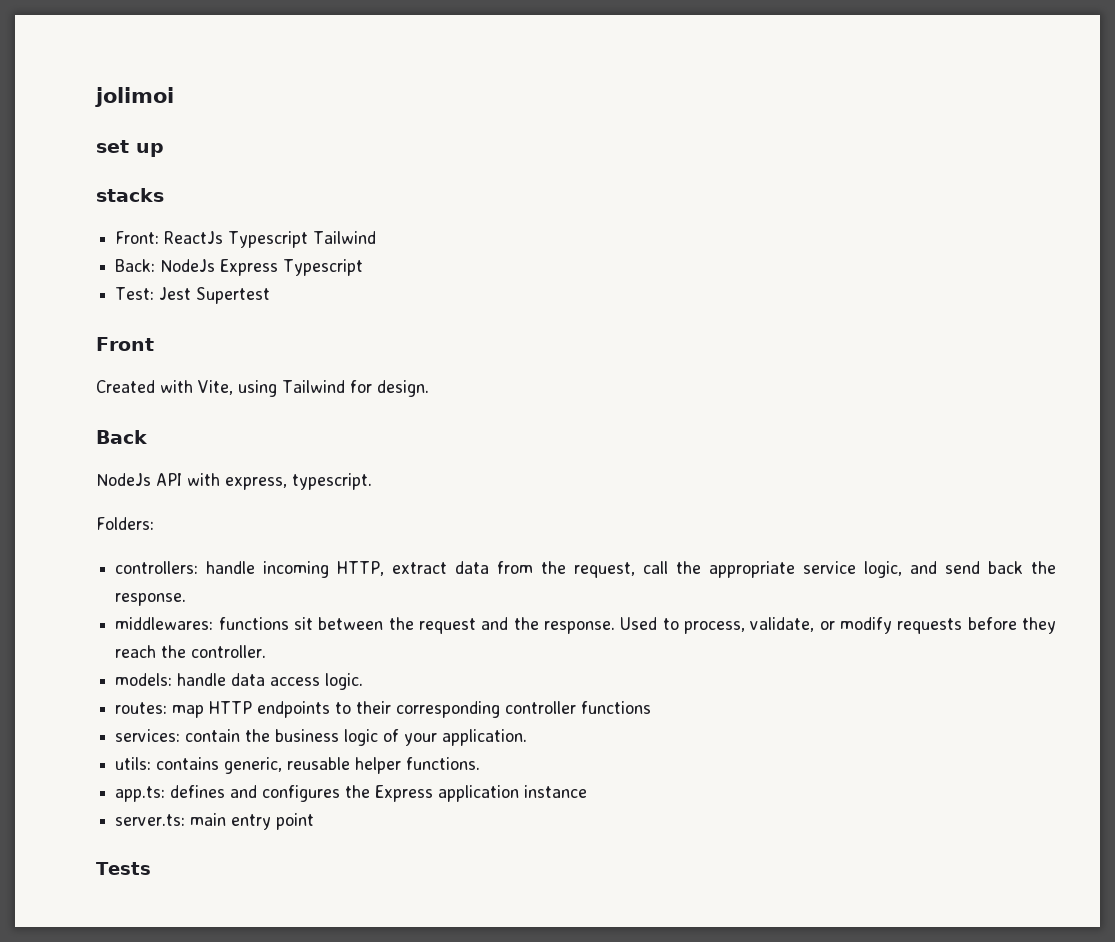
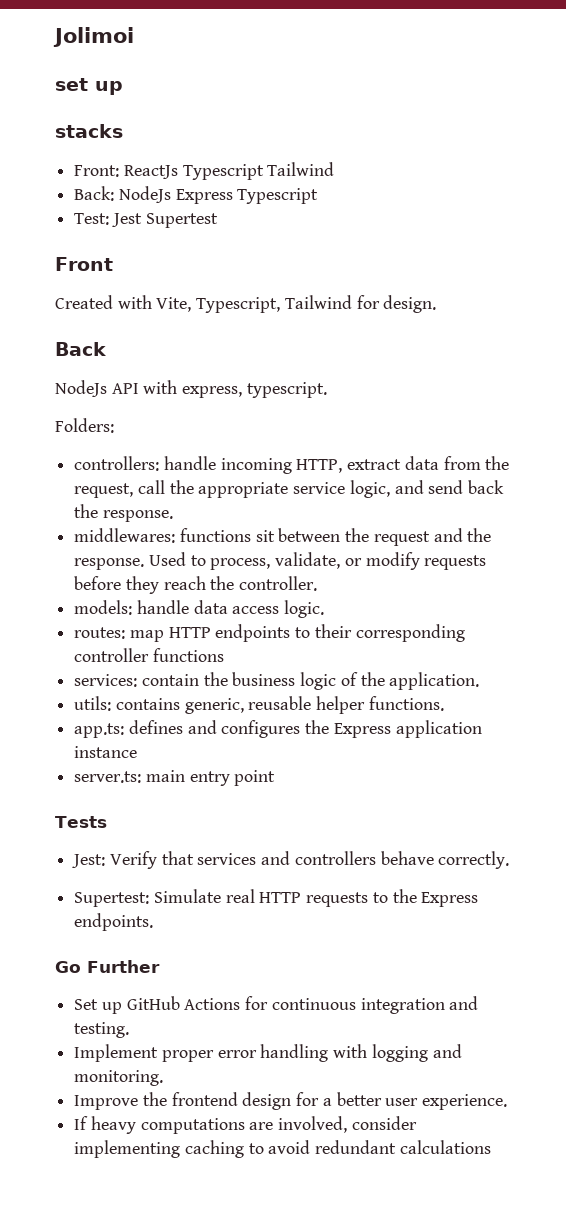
- jolimoi
+ Jolimoi
- Created with Vite, using Tailwind for design.
+ Created with Vite, Typescript, Tailwind for design.
- services: contain the business logic of your application.
+ services: contain the business logic of the application.
+ Jest: Verify that services and controllers behave correctly.
+ Supertest: Simulate real HTTP requests to the Express endpoints.
+ Go Further
+ Set up GitHub Actions for continuous integration and testing.
+ Implement proper error handling with logging and monitoring.
+ Improve the frontend design for a better user experience.
+ If heavy computations are involved, consider implementing caching to avoid redundant calculations

